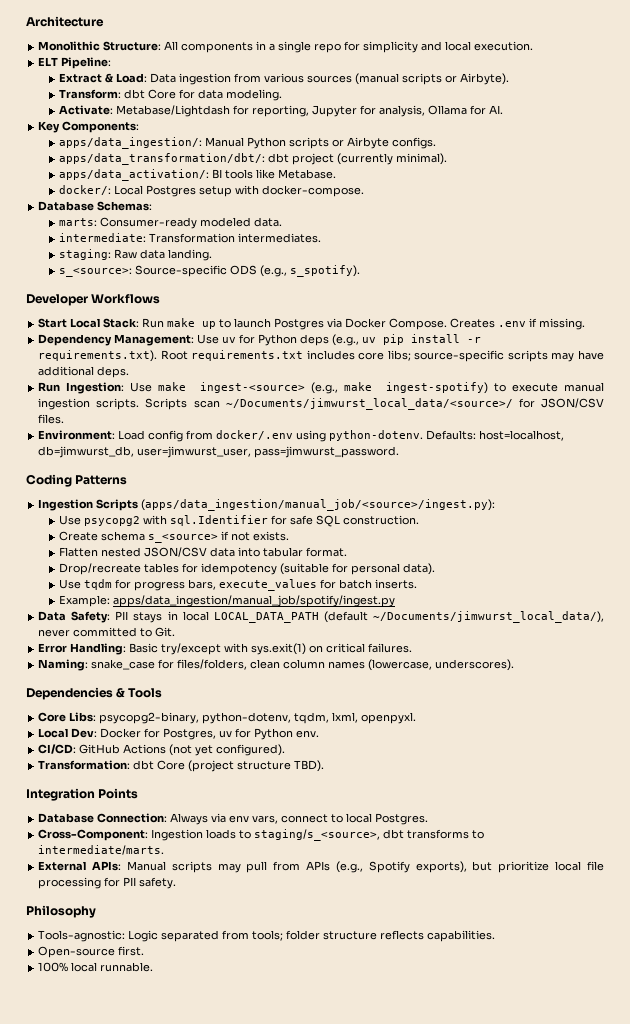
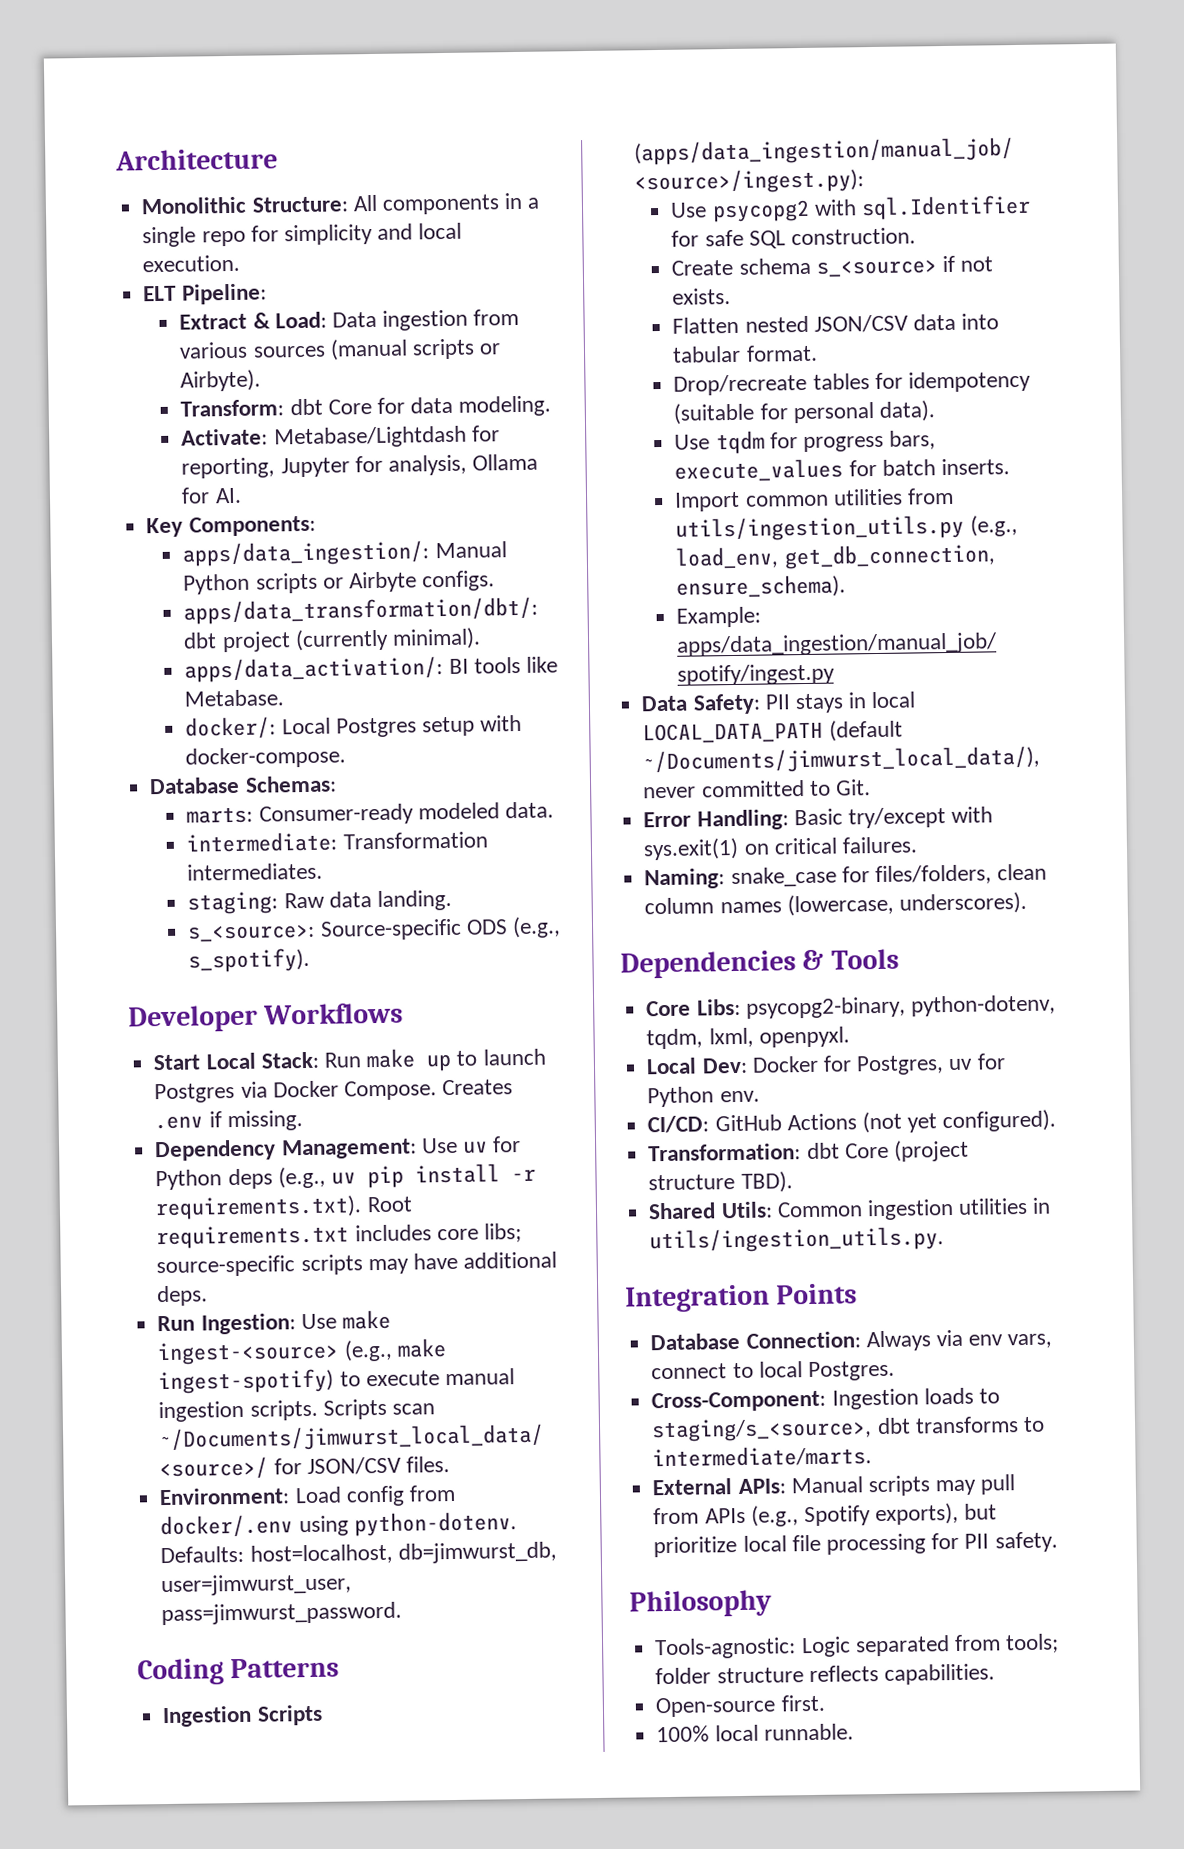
+ Import common utilities from utils/ingestion_utils.py (e.g., load_env, get_db_connection, ensure_schema).
+ Shared Utils: Common ingestion utilities in utils/ingestion_utils.py.

